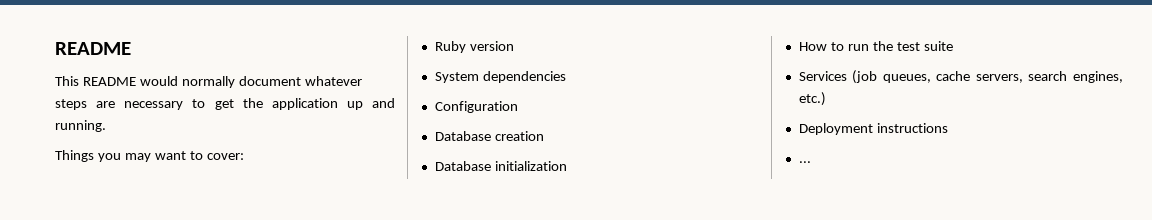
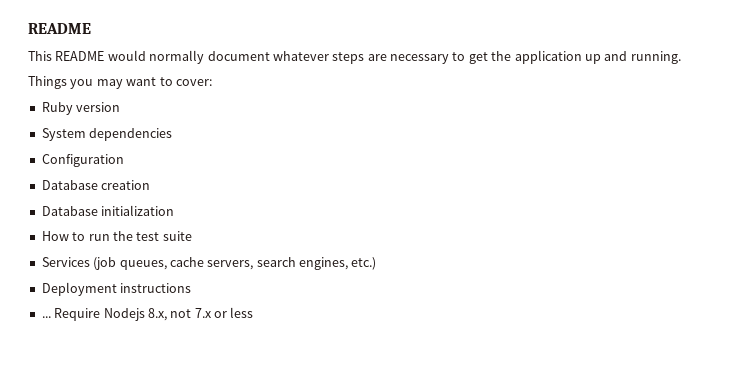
+ Require Nodejs 8.x, not 7.x or less

